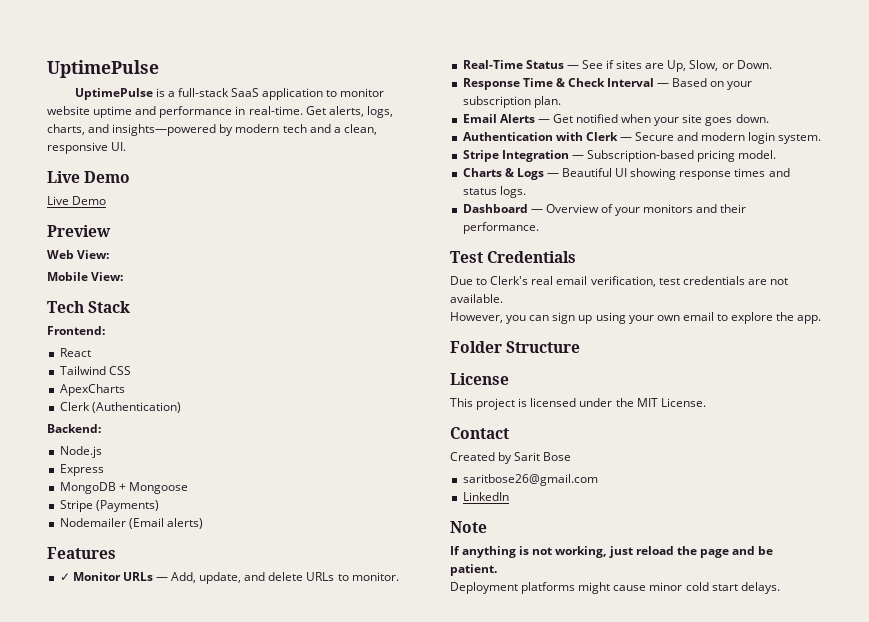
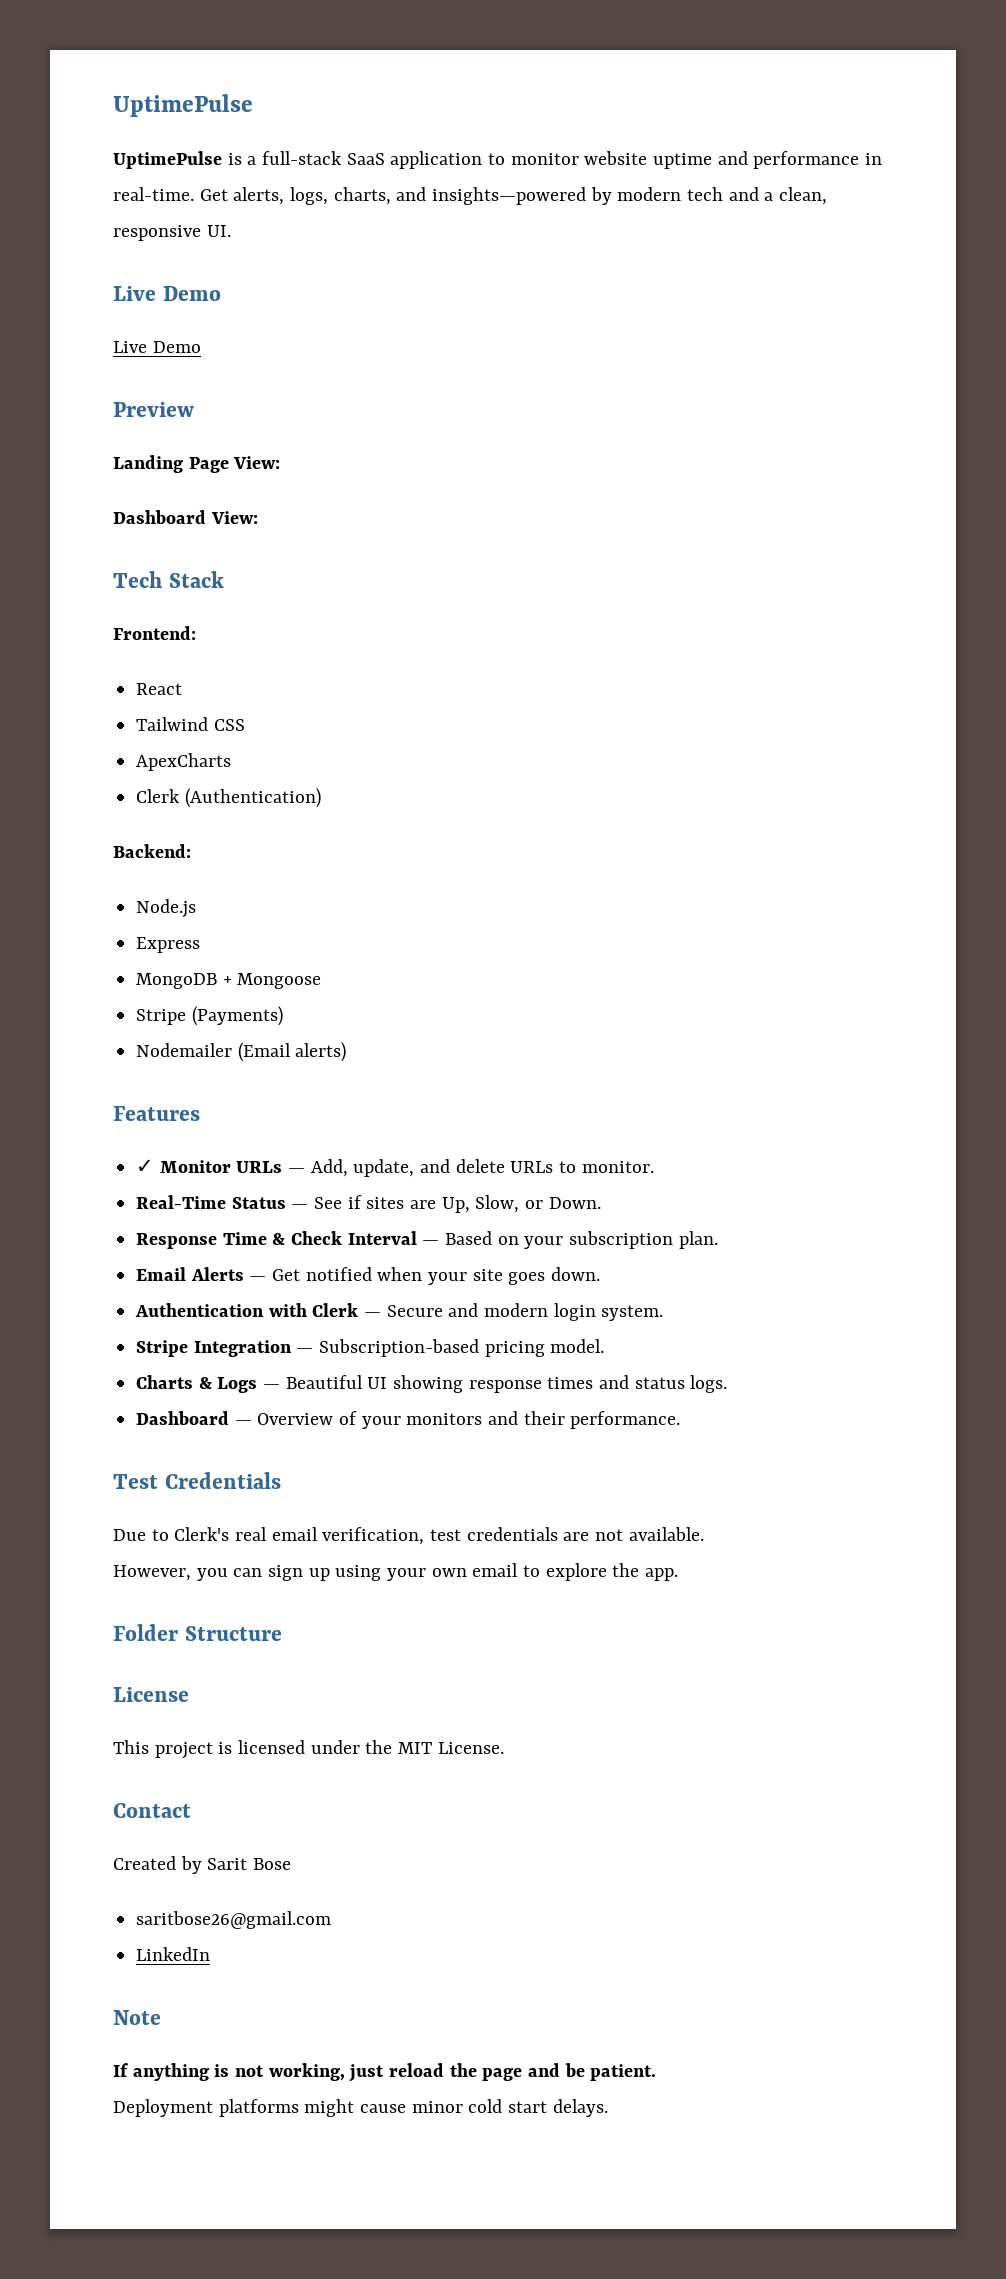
- Web View:
- Mobile View:
+ Landing Page View:
+ Dashboard View:

